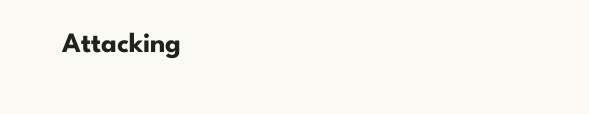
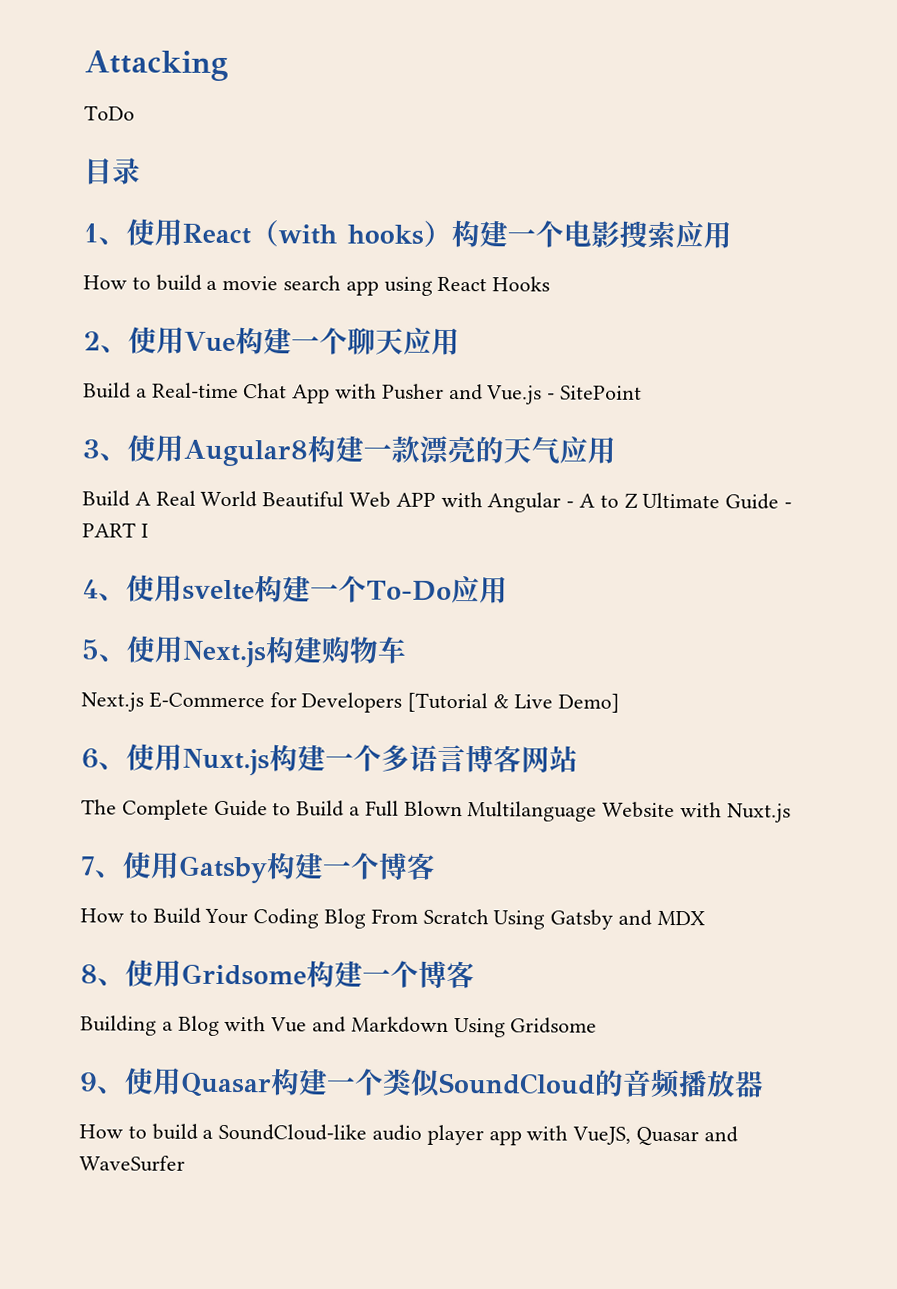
+ ToDo
+ 目录
+ 1、使用React（with hooks）构建一个电影搜索应用
+ How to build a movie search app using React Hooks
+ 2、使用Vue构建一个聊天应用
+ Build a Real-time Chat App with Pusher and Vue.js - SitePoint
+ 3、使用Augular8构建一款漂亮的天气应用
+ Build A Real World Beautiful Web APP with Angular - A to Z Ultimate Guide - PART I
+ 4、使用svelte构建一个To-Do应用
+ 5、使用Next.js构建购物车
+ Next.js E-Commerce for Developers [Tutorial & Live Demo]
+ 6、使用Nuxt.js构建一个多语言博客网站
+ The Complete Guide to Build a Full Blown Multilanguage Website with Nuxt.js
+ 7、使用Gatsby构建一个博客
+ How to Build Your Coding Blog From Scratch Using Gatsby and MDX
+ 8、使用Gridsome构建一个博客
+ Building a Blog with Vue and Markdown Using Gridsome
+ 9、使用Quasar构建一个类似SoundCloud的音频播放器
+ How to build a SoundCloud-like audio player app with VueJS, Quasar and WaveSurfer

